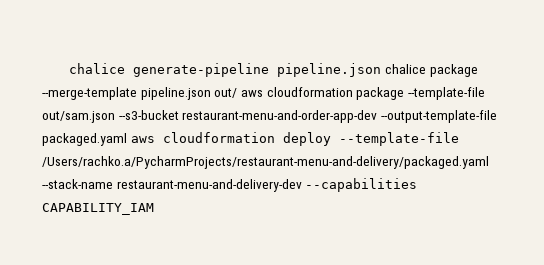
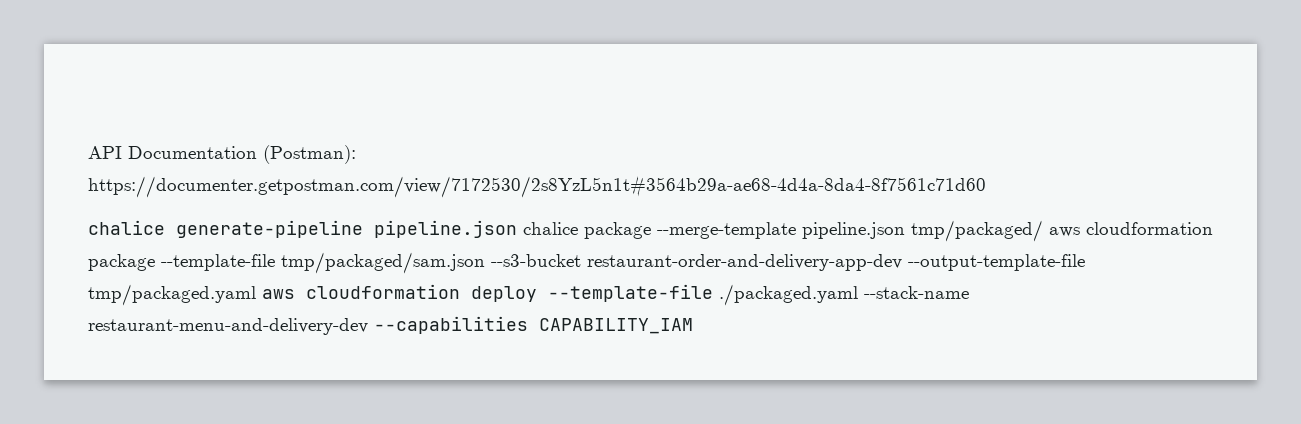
+ API Documentation (Postman): https://documenter.getpostman.com/view/7172530/2s8YzL5n1t#3564b29a-ae68-4d4a-8da4-8f7561c71d60
- chalice generate-pipeline pipeline.json chalice package --merge-template pipeline.json out/ aws cloudformation package --template-file out/sam.json --s3-bucket restaurant-menu-and-order-app-dev --output-template-file packaged.yaml aws cloudformation deploy --template-file /Users/rachko.a/PycharmProjects/restaurant-menu-and-delivery/packaged.yaml --stack-name restaurant-menu-and-delivery-dev --capabilities CAPABILITY_IAM
+ chalice generate-pipeline pipeline.json chalice package --merge-template pipeline.json tmp/packaged/ aws cloudformation package --template-file tmp/packaged/sam.json --s3-bucket restaurant-order-and-delivery-app-dev --output-template-file tmp/packaged.yaml aws cloudformation deploy --template-file ./packaged.yaml --stack-name restaurant-menu-and-delivery-dev --capabilities CAPABILITY_IAM

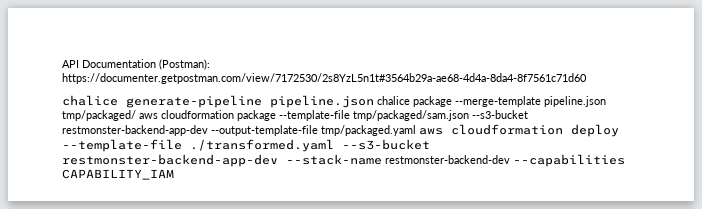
- chalice generate-pipeline pipeline.json chalice package --merge-template pipeline.json tmp/packaged/ aws cloudformation package --template-file tmp/packaged/sam.json --s3-bucket restaurant-order-and-delivery-app-dev --output-template-file tmp/packaged.yaml aws cloudformation deploy --template-file ./packaged.yaml --stack-name restaurant-menu-and-delivery-dev --capabilities CAPABILITY_IAM
+ chalice generate-pipeline pipeline.json chalice package --merge-template pipeline.json tmp/packaged/ aws cloudformation package --template-file tmp/packaged/sam.json --s3-bucket restmonster-backend-app-dev --output-template-file tmp/packaged.yaml aws cloudformation deploy --template-file ./transformed.yaml --s3-bucket restmonster-backend-app-dev --stack-name restmonster-backend-dev --capabilities CAPABILITY_IAM

